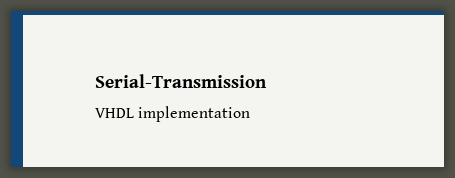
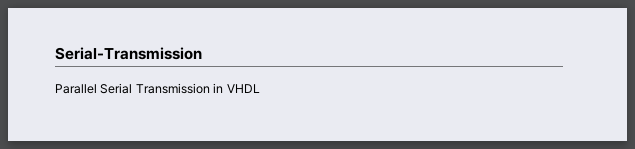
- VHDL implementation
+ Parallel Serial Transmission in VHDL

